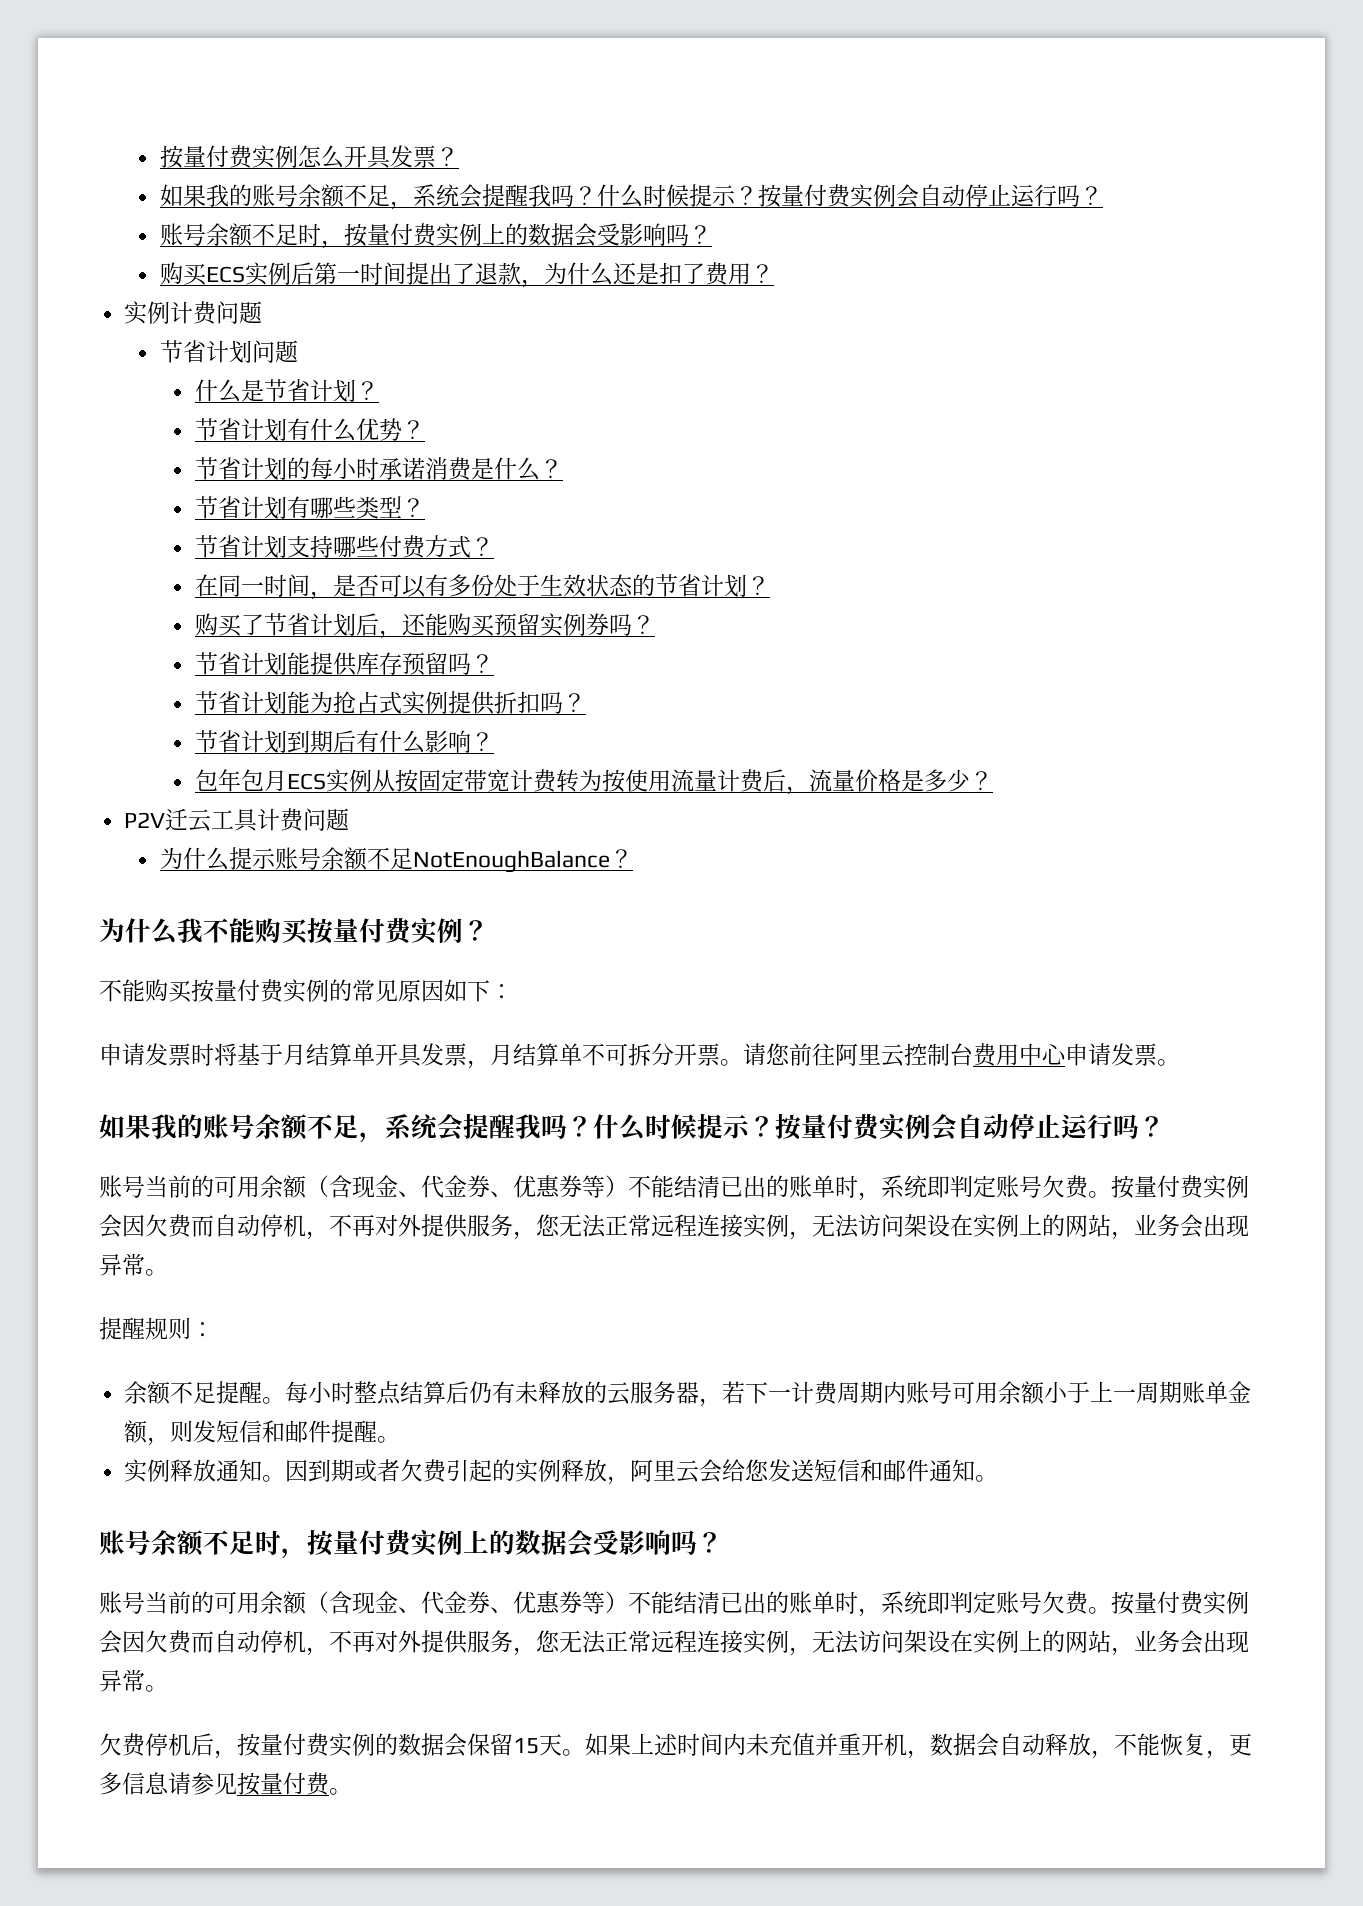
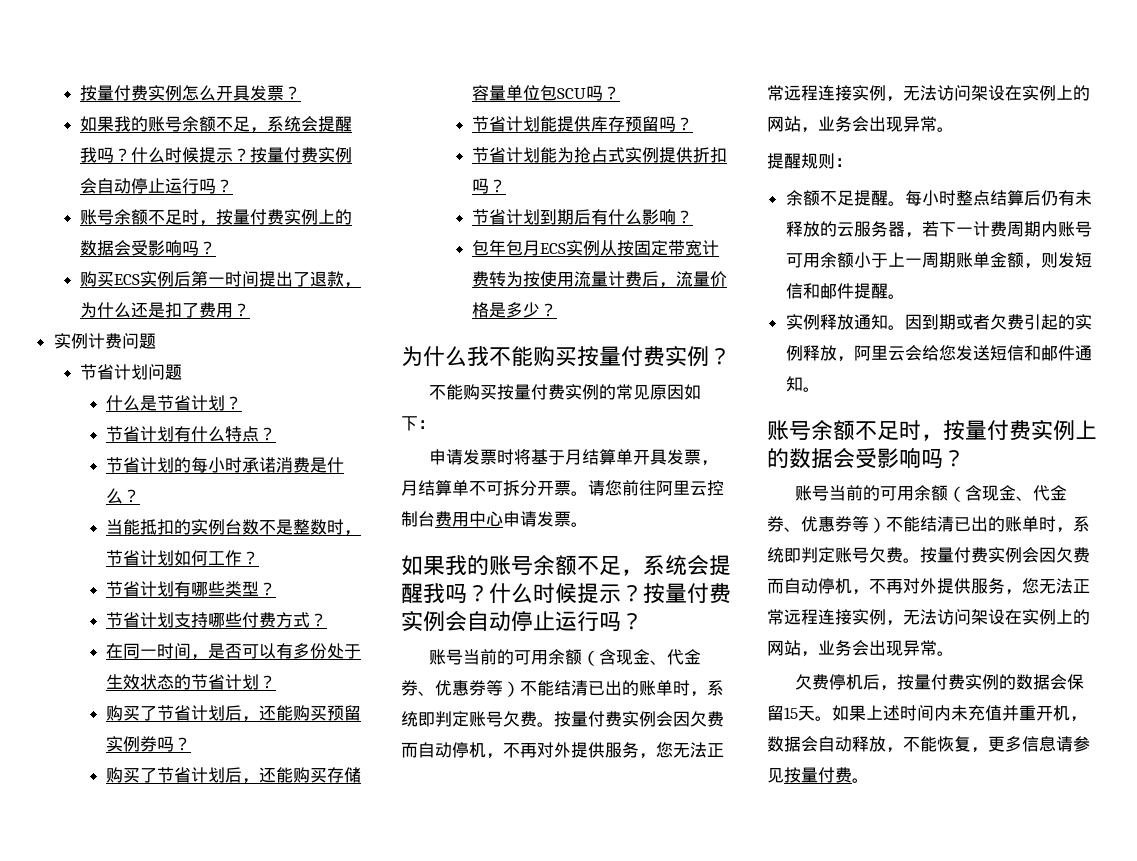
- 节省计划有什么优势？
+ 节省计划有什么特点？
+ 当能抵扣的实例台数不是整数时，节省计划如何工作？
+ 购买了节省计划后，还能购买存储容量单位包SCU吗？
- P2V迁云工具计费问题
- 为什么提示账号余额不足NotEnoughBalance？

